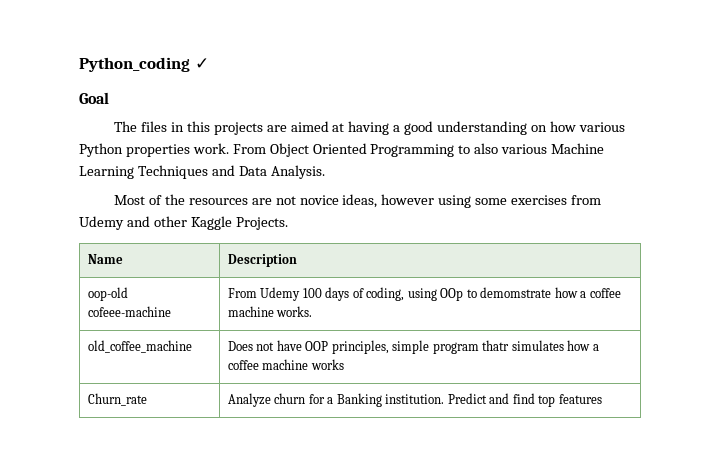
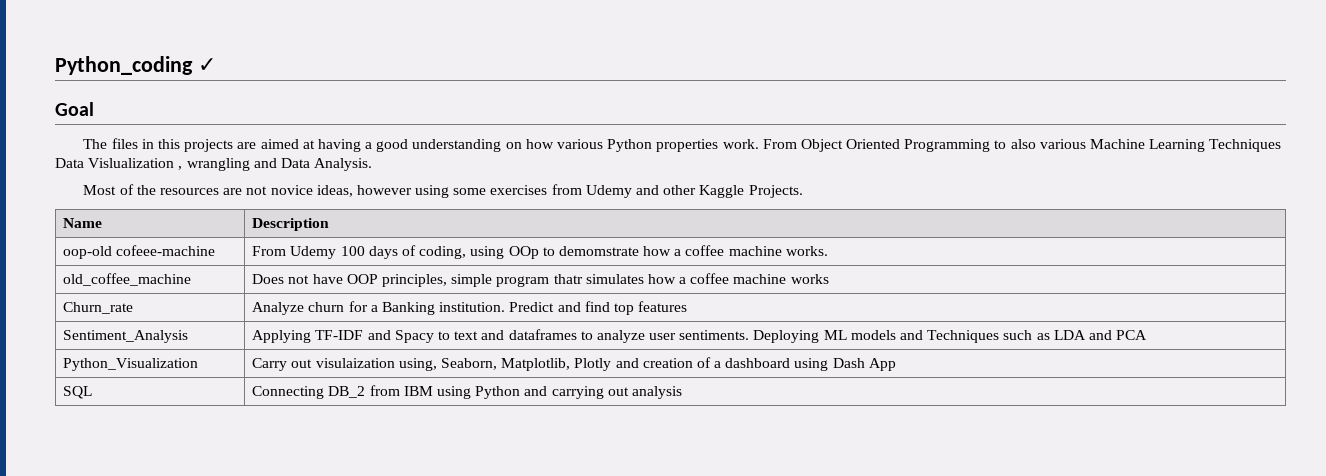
- From Object Oriented Programming to also various Machine Learning Techniques and Data Analysis.
+ From Object Oriented Programming to also various Machine Learning Techniques Data Vislualization , wrangling and Data Analysis.
+ Sentiment_Analysis | Applying TF-IDF and Spacy to text and dataframes to analyze user sentiments. Deploying ML models and Techniques such as LDA and PCA
+ Python_Visualization | Carry out visulaization using, Seaborn, Matplotlib, Plotly and creation of a dashboard using Dash App
+ SQL | Connecting DB_2 from IBM using Python and carrying out analysis

